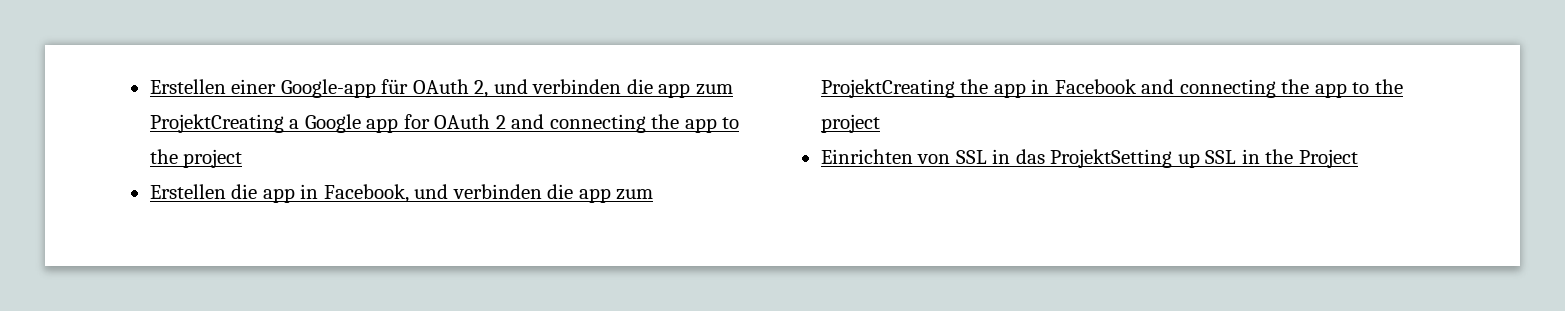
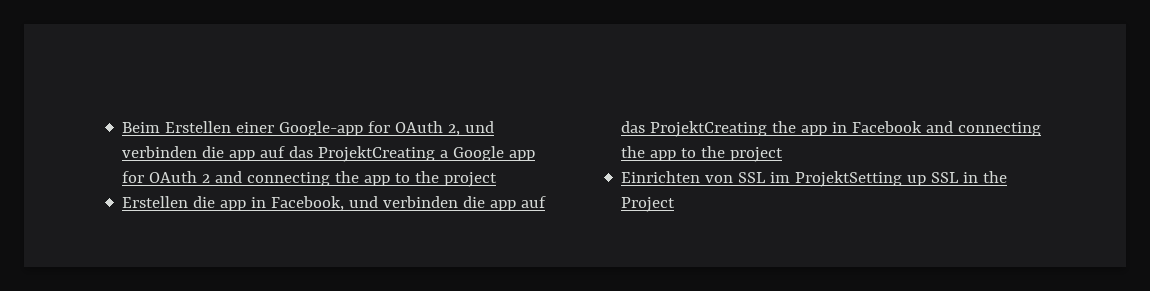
- Erstellen einer Google-app für OAuth 2, und verbinden die app zum ProjektCreating a Google app for OAuth 2 and connecting the app to the project
+ Beim Erstellen einer Google-app for OAuth 2, und verbinden die app auf das ProjektCreating a Google app for OAuth 2 and connecting the app to the project
- Erstellen die app in Facebook, und verbinden die app zum ProjektCreating the app in Facebook and connecting the app to the project
+ Erstellen die app in Facebook, und verbinden die app auf das ProjektCreating the app in Facebook and connecting the app to the project
- Einrichten von SSL in das ProjektSetting up SSL in the Project
+ Einrichten von SSL im ProjektSetting up SSL in the Project

